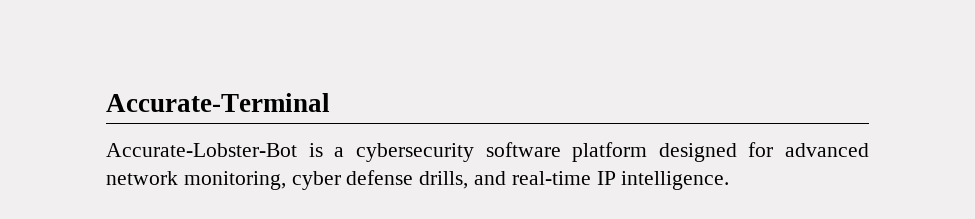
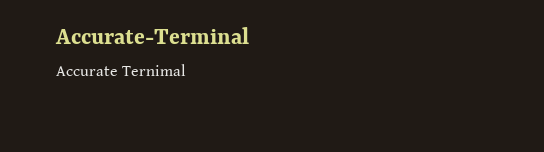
- Accurate-Lobster-Bot is a cybersecurity software platform designed for advanced network monitoring, cyber defense drills, and real-time IP intelligence.
+ Accurate Ternimal

